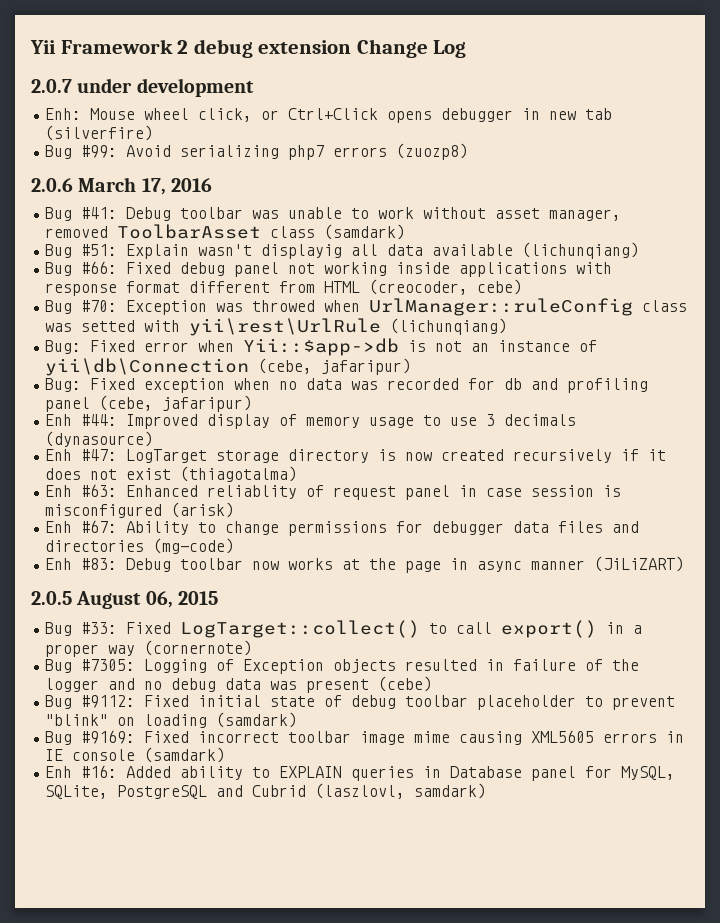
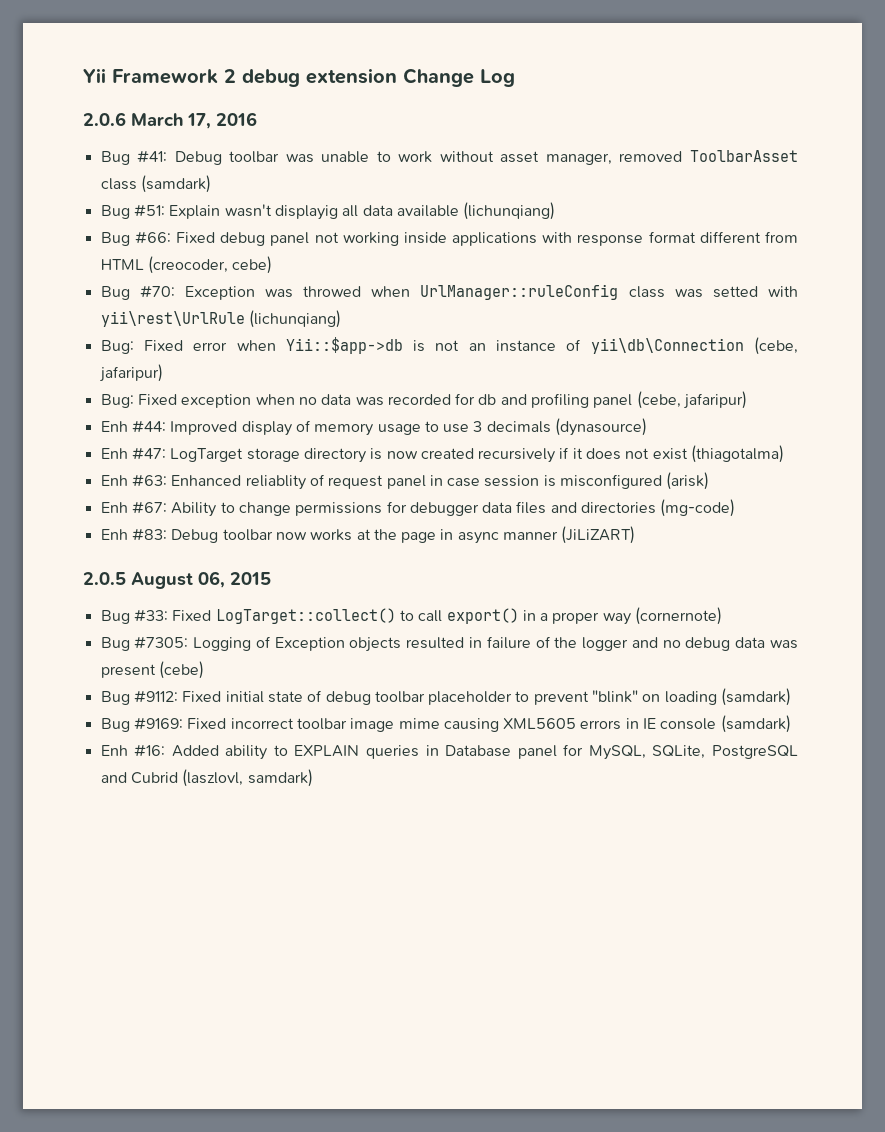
- 2.0.7 under development
- Enh: Mouse wheel click, or Ctrl+Click opens debugger in new tab (silverfire)
- Bug #99: Avoid serializing php7 errors (zuozp8)

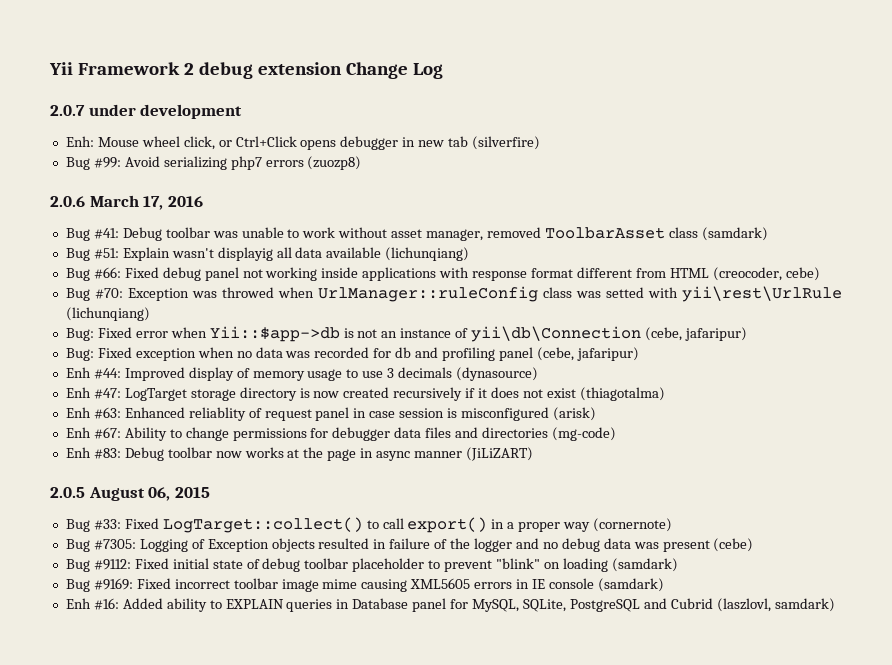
+ 2.0.7 under development
+ Enh: Mouse wheel click, or Ctrl+Click opens debugger in new tab (silverfire)
+ Bug #99: Avoid serializing php7 errors (zuozp8)

